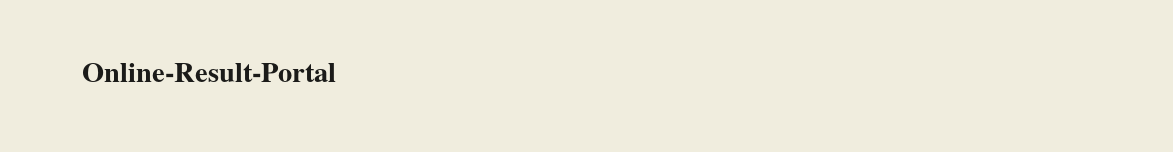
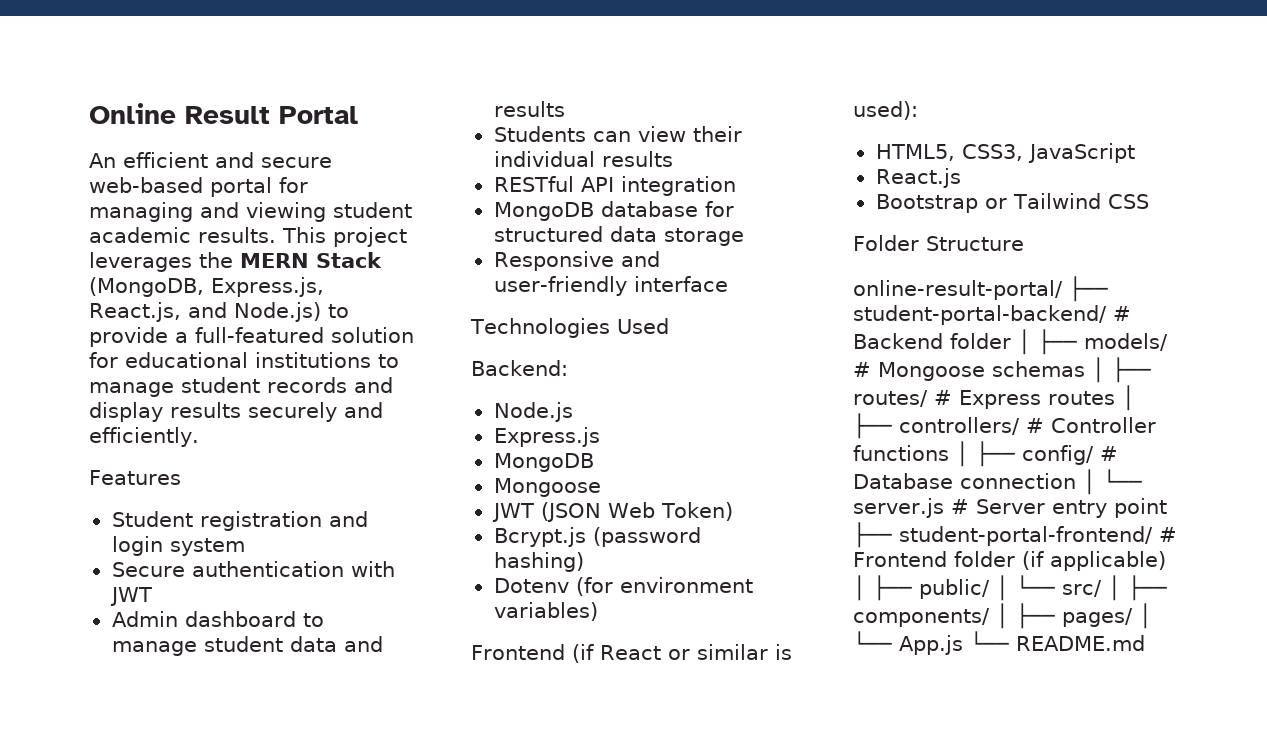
- Online-Result-Portal
+ Online Result Portal
+ An efficient and secure web-based portal for managing and viewing student academic results. This project leverages the MERN Stack (MongoDB, Express.js, React.js, and Node.js) to provide a full-featured solution for educational institutions to manage student records and display results securely and efficiently.
+ Features
+ Student registration and login system
+ Secure authentication with JWT
+ Admin dashboard to manage student data and results
+ Students can view their individual results
+ RESTful API integration
+ MongoDB database for structured data storage
+ Responsive and user-friendly interface
+ Technologies Used
+ Backend:
+ Node.js
+ Express.js
+ MongoDB
+ Mongoose
+ JWT (JSON Web Token)
+ Bcrypt.js (password hashing)
+ Dotenv (for environment variables)
+ Frontend (if React or similar is used):
+ HTML5, CSS3, JavaScript
+ React.js
+ Bootstrap or Tailwind CSS
+ Folder Structure
+ online-result-portal/ ├── student-portal-backend/ # Backend folder │ ├── models/ # Mongoose schemas │ ├── routes/ # Express routes │ ├── controllers/ # Controller functions │ ├── config/ # Database connection │ └── server.js # Server entry point ├── student-portal-frontend/ # Frontend folder (if applicable) │ ├── public/ │ └── src/ │ ├── components/ │ ├── pages/ │ └── App.js └── README.md

